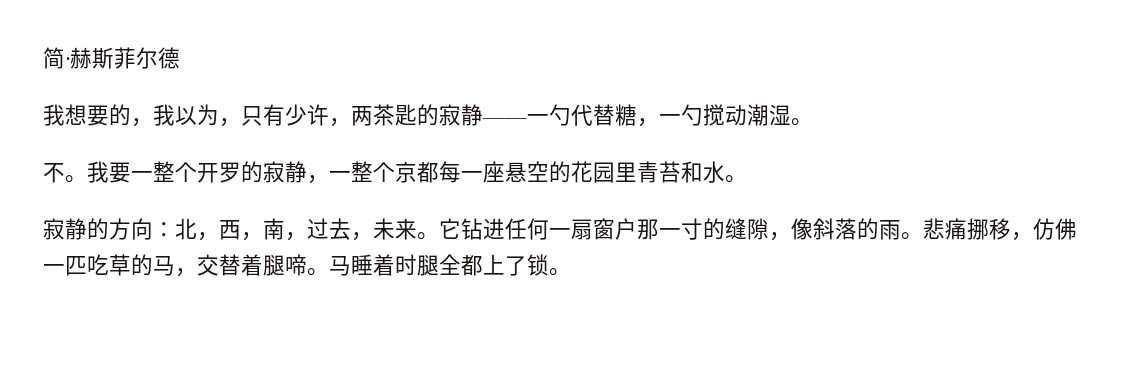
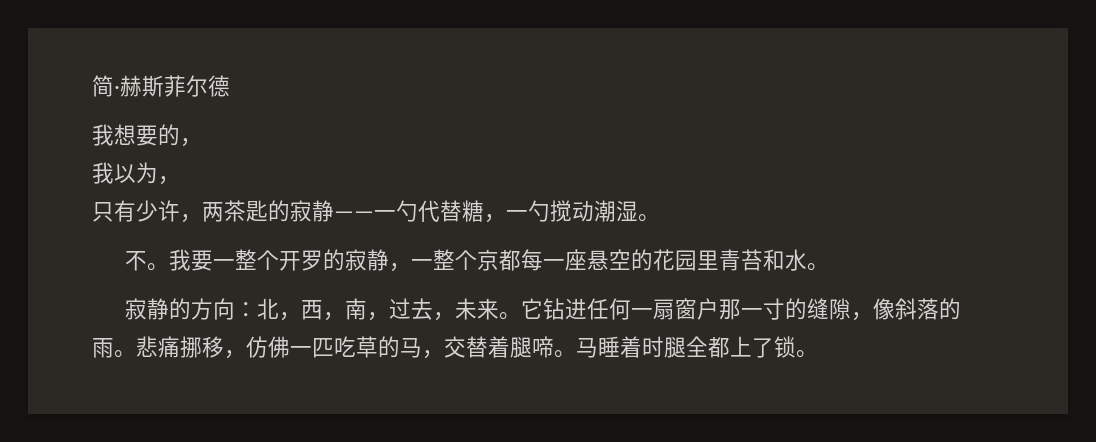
- 我想要的，我以为，只有少许，两茶匙的寂静——一勺代替糖，一勺搅动潮湿。
+ 我想要的，
+ 我以为，
+ 只有少许，两茶匙的寂静——一勺代替糖，一勺搅动潮湿。

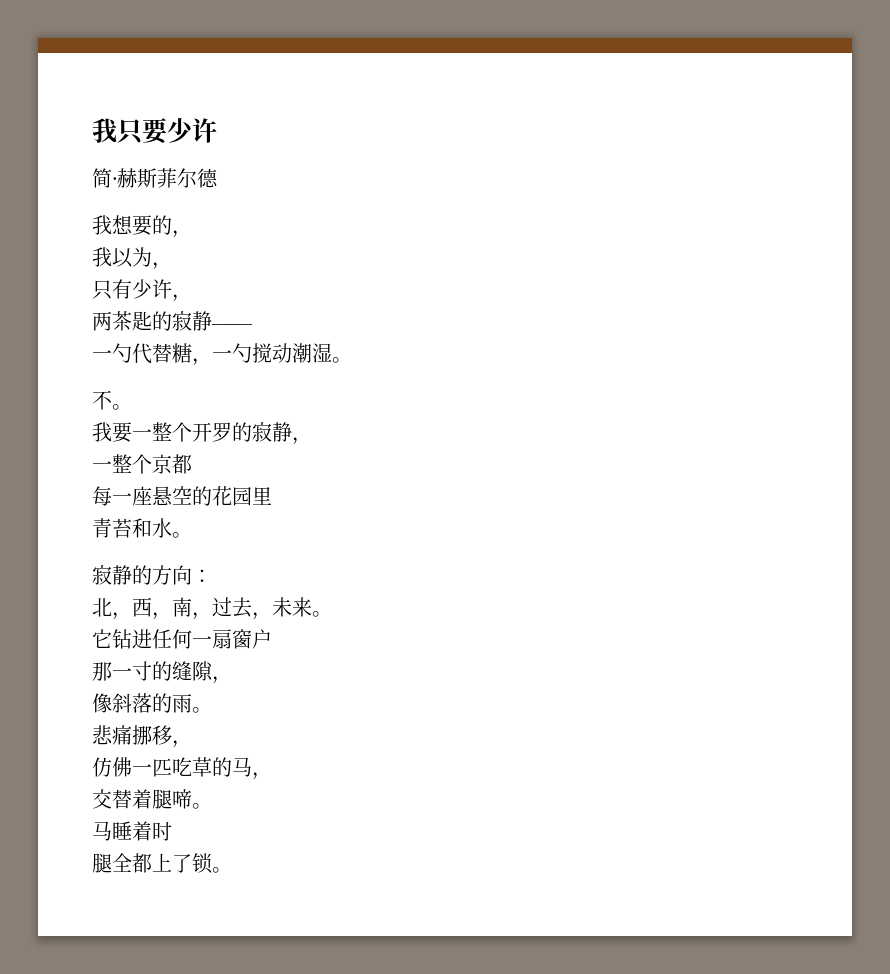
+ 我只要少许
- 只有少许，两茶匙的寂静——一勺代替糖，一勺搅动潮湿。
+ 只有少许，
+ 两茶匙的寂静——
+ 一勺代替糖，一勺搅动潮湿。
- 不。我要一整个开罗的寂静，一整个京都每一座悬空的花园里青苔和水。
+ 不。
+ 我要一整个开罗的寂静，
+ 一整个京都
+ 每一座悬空的花园里
+ 青苔和水。
- 寂静的方向：北，西，南，过去，未来。它钻进任何一扇窗户那一寸的缝隙，像斜落的雨。悲痛挪移，仿佛一匹吃草的马，交替着腿啼。马睡着时腿全都上了锁。
+ 寂静的方向：
+ 北，西，南，过去，未来。
+ 它钻进任何一扇窗户
+ 那一寸的缝隙，
+ 像斜落的雨。
+ 悲痛挪移，
+ 仿佛一匹吃草的马，
+ 交替着腿啼。
+ 马睡着时
+ 腿全都上了锁。

